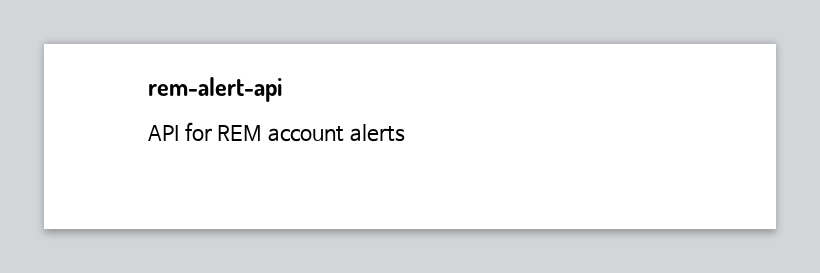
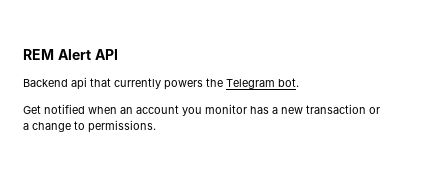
- rem-alert-api
- API for REM account alerts
+ REM Alert API
+ Backend api that currently powers the Telegram bot.
+ Get notified when an account you monitor has a new transaction or a change to permissions.

